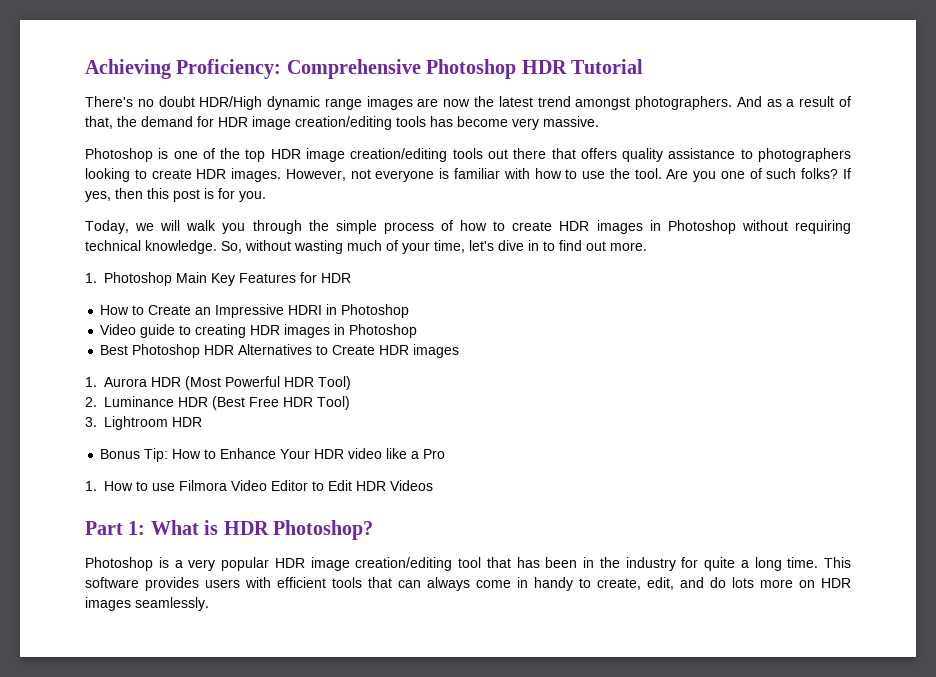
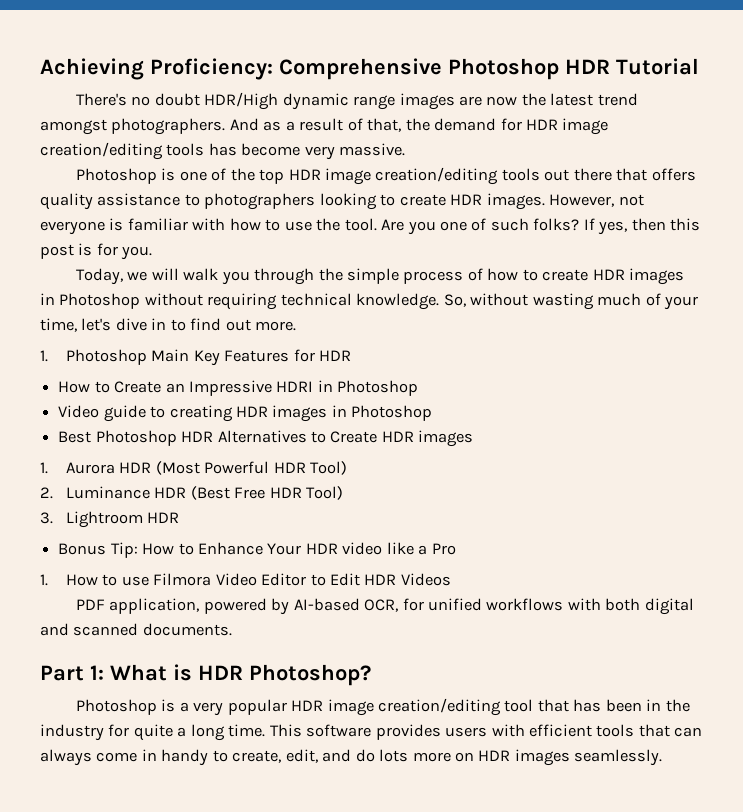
+ PDF application, powered by AI-based OCR, for unified workflows with both digital and scanned documents.

